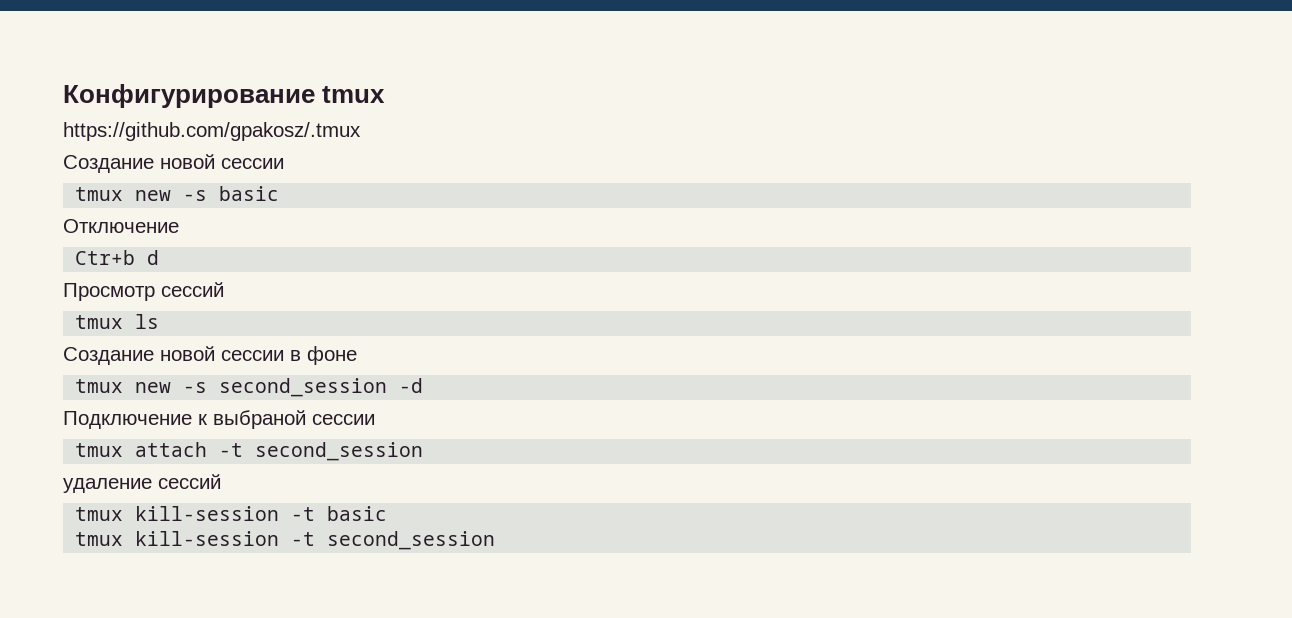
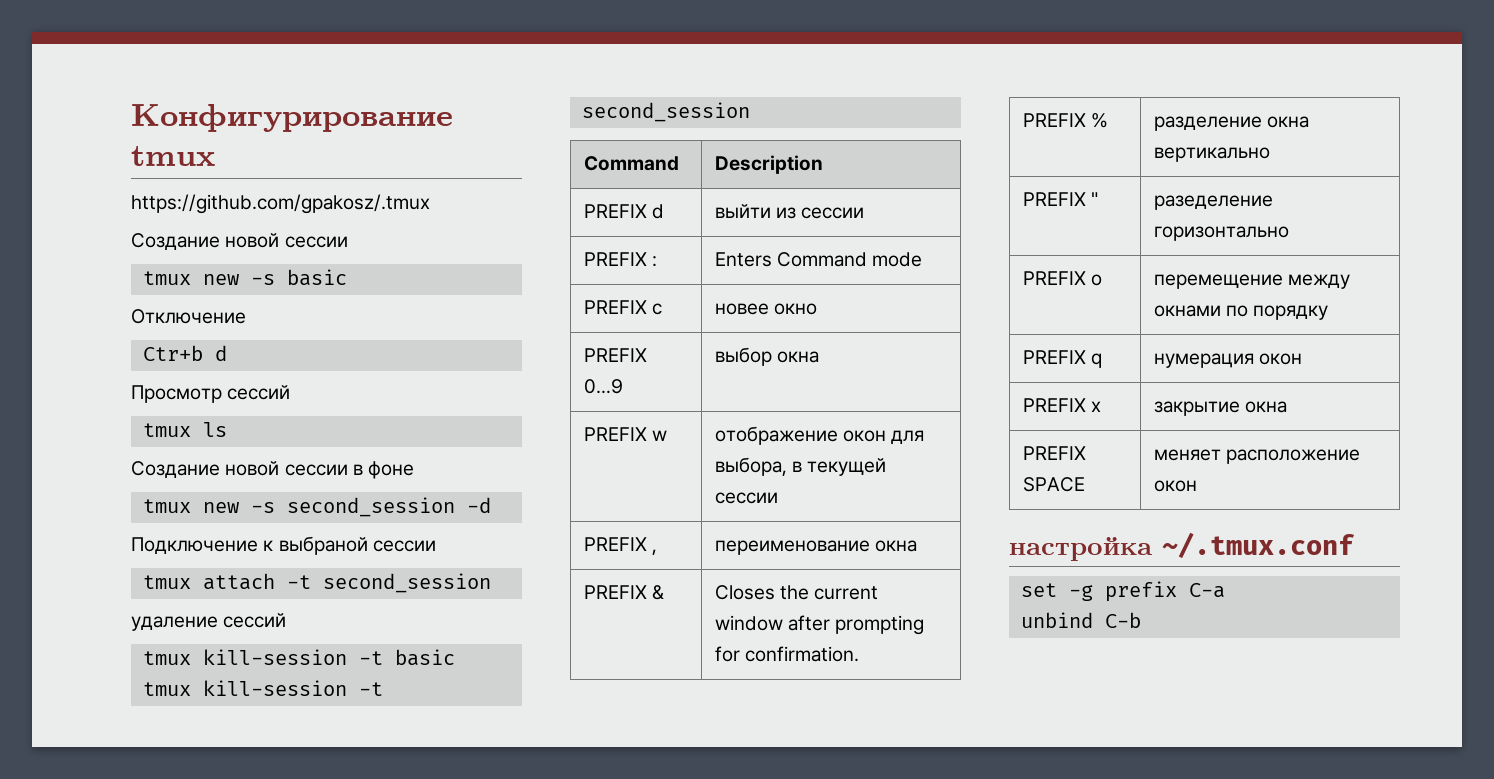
+ Command | Description
+ PREFIX d | выйти из сессии
+ PREFIX : | Enters Command mode
+ PREFIX c | новее окно
+ PREFIX 0…9 | выбор окна
+ PREFIX w | отображение окон для выбора, в текущей сессии
+ PREFIX , | переименование окна
+ PREFIX & | Closes the current window after prompting for confirmation.
+ PREFIX % | разделение окна вертикально
+ PREFIX " | разеделение горизонтально
+ PREFIX o | перемещение между окнами по порядку
+ PREFIX q | нумерация окон
+ PREFIX x | закрытие окна
+ PREFIX SPACE | меняет расположение окон
+ настройка ~/.tmux.conf
+ set -g prefix C-a
+ unbind C-b

